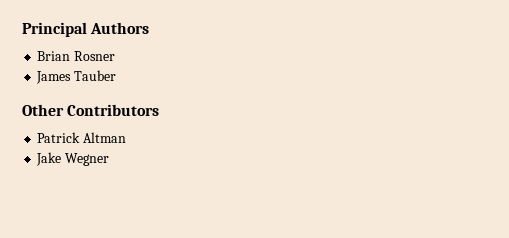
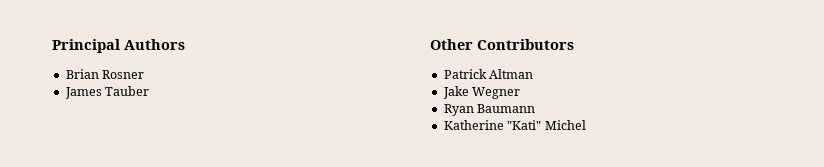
+ Ryan Baumann
+ Katherine "Kati" Michel

